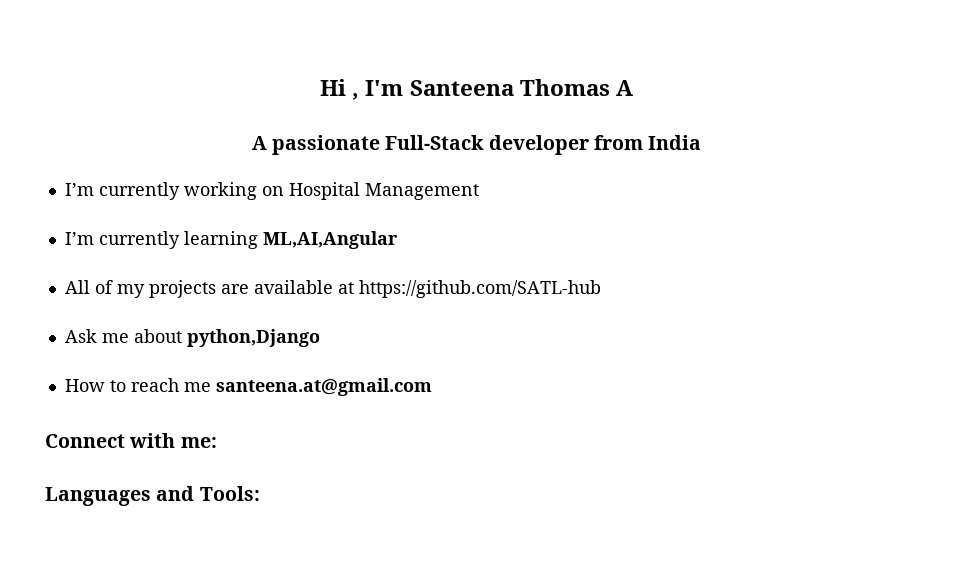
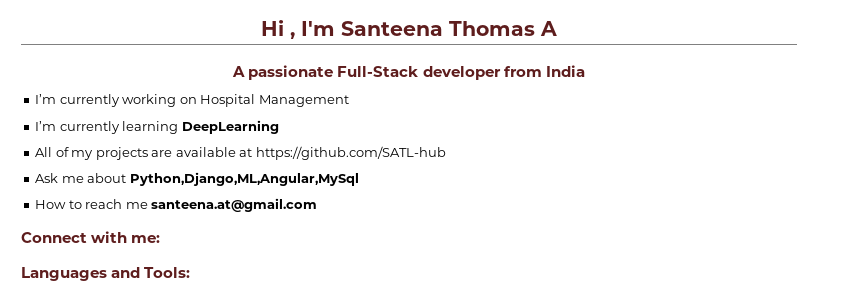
- I’m currently learning ML,AI,Angular
+ I’m currently learning DeepLearning
- Ask me about python,Django
+ Ask me about Python,Django,ML,Angular,MySql

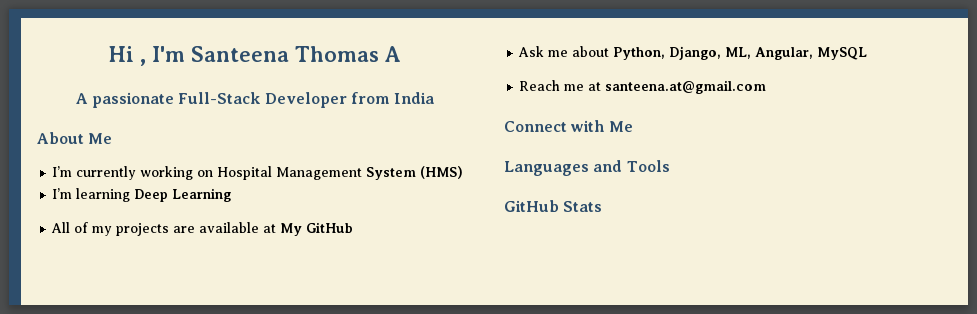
- A passionate Full-Stack developer from India
+ A passionate Full-Stack Developer from India
+ About Me
- I’m currently working on Hospital Management
- I’m currently learning DeepLearning
+ I’m currently working on Hospital Management System (HMS)
+ I’m learning Deep Learning
- All of my projects are available at https://github.com/SATL-hub
+ All of my projects are available at My GitHub
- Ask me about Python,Django,ML,Angular,MySql
- How to reach me santeena.at@gmail.com
+ Ask me about Python, Django, ML, Angular, MySQL
+ Reach me at santeena.at@gmail.com
- Connect with me:
+ Connect with Me
- Languages and Tools:
+ Languages and Tools
+ GitHub Stats

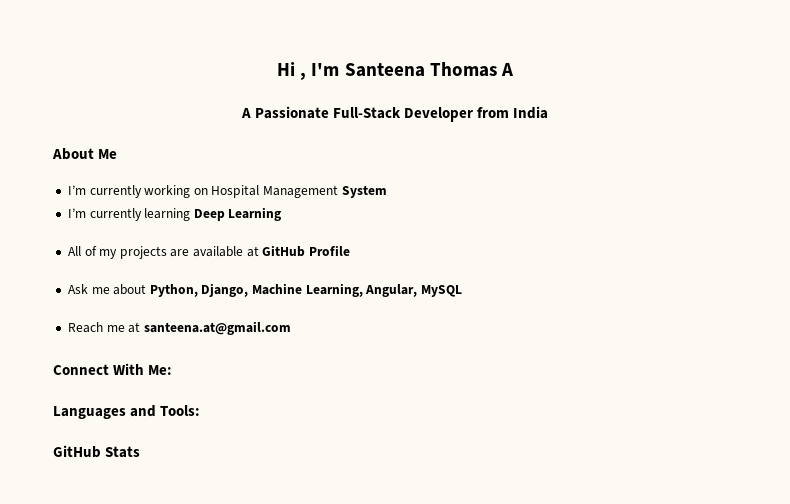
- A passionate Full-Stack Developer from India
+ A Passionate Full-Stack Developer from India
- I’m currently working on Hospital Management System (HMS)
- I’m learning Deep Learning
+ I’m currently working on Hospital Management System
+ I’m currently learning Deep Learning
- All of my projects are available at My GitHub
+ All of my projects are available at GitHub Profile
- Ask me about Python, Django, ML, Angular, MySQL
+ Ask me about Python, Django, Machine Learning, Angular, MySQL
- Connect with Me
+ Connect With Me:
- Languages and Tools
+ Languages and Tools:

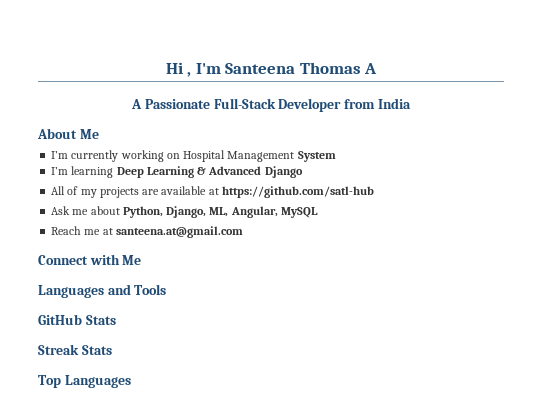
- I’m currently learning Deep Learning
+ I’m learning Deep Learning & Advanced Django
- All of my projects are available at GitHub Profile
+ All of my projects are available at https://github.com/satl-hub
- Ask me about Python, Django, Machine Learning, Angular, MySQL
+ Ask me about Python, Django, ML, Angular, MySQL
- Connect With Me:
+ Connect with Me
- Languages and Tools:
+ Languages and Tools
+ Streak Stats
+ Top Languages

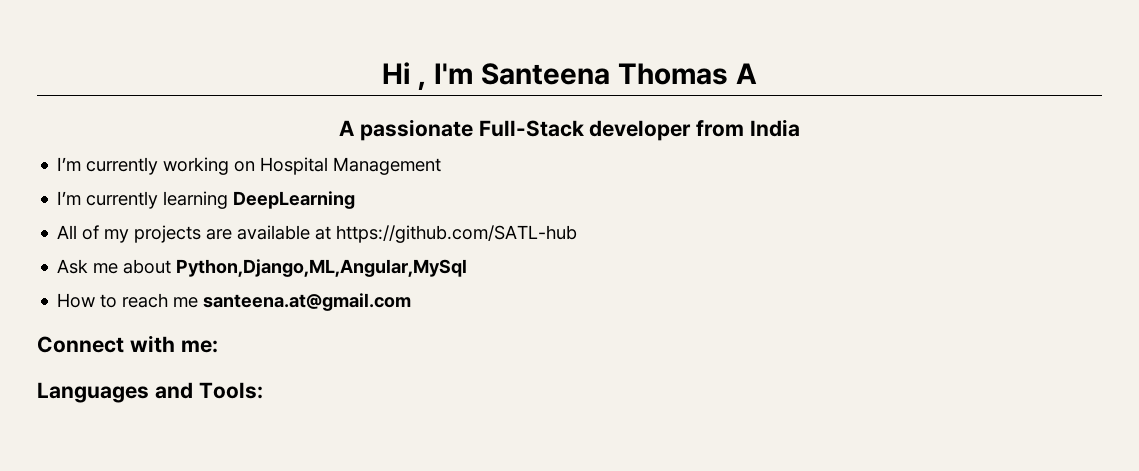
- A Passionate Full-Stack Developer from India
+ A passionate Full-Stack developer from India
- About Me
- I’m currently working on Hospital Management System
- I’m learning Deep Learning & Advanced Django
+ I’m currently working on Hospital Management
+ I’m currently learning DeepLearning
- All of my projects are available at https://github.com/satl-hub
+ All of my projects are available at https://github.com/SATL-hub
- Ask me about Python, Django, ML, Angular, MySQL
- Reach me at santeena.at@gmail.com
+ Ask me about Python,Django,ML,Angular,MySql
+ How to reach me santeena.at@gmail.com
- Connect with Me
+ Connect with me:
- Languages and Tools
- GitHub Stats
- Streak Stats
- Top Languages
+ Languages and Tools:

